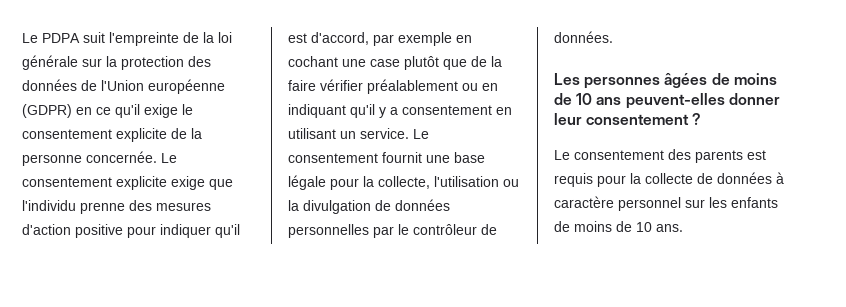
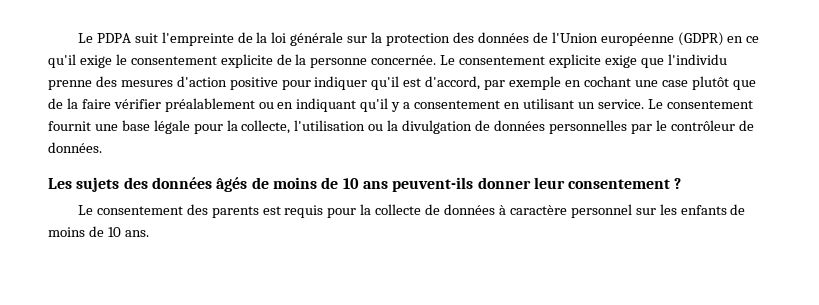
- Les personnes âgées de moins de 10 ans peuvent-elles donner leur consentement ?
+ Les sujets des données âgés de moins de 10 ans peuvent-ils donner leur consentement ?

